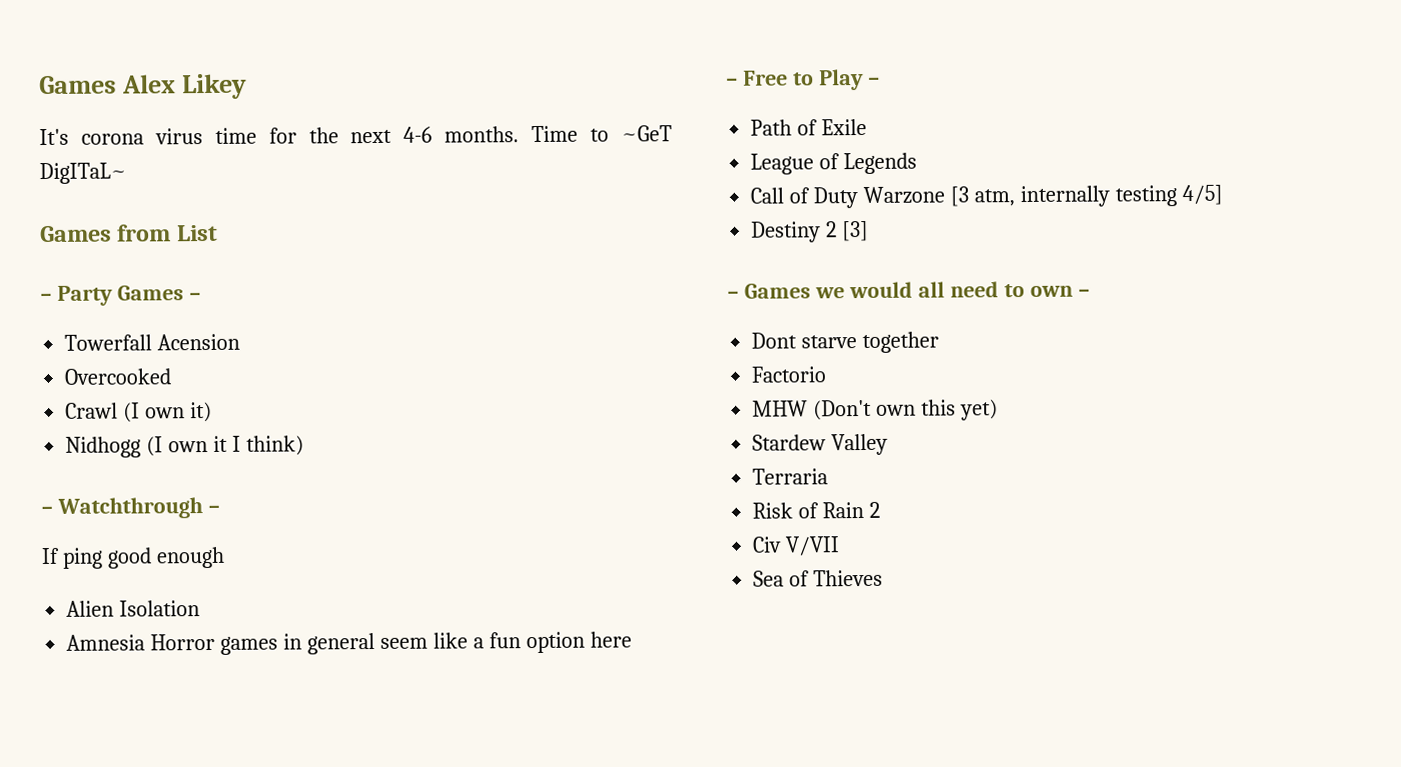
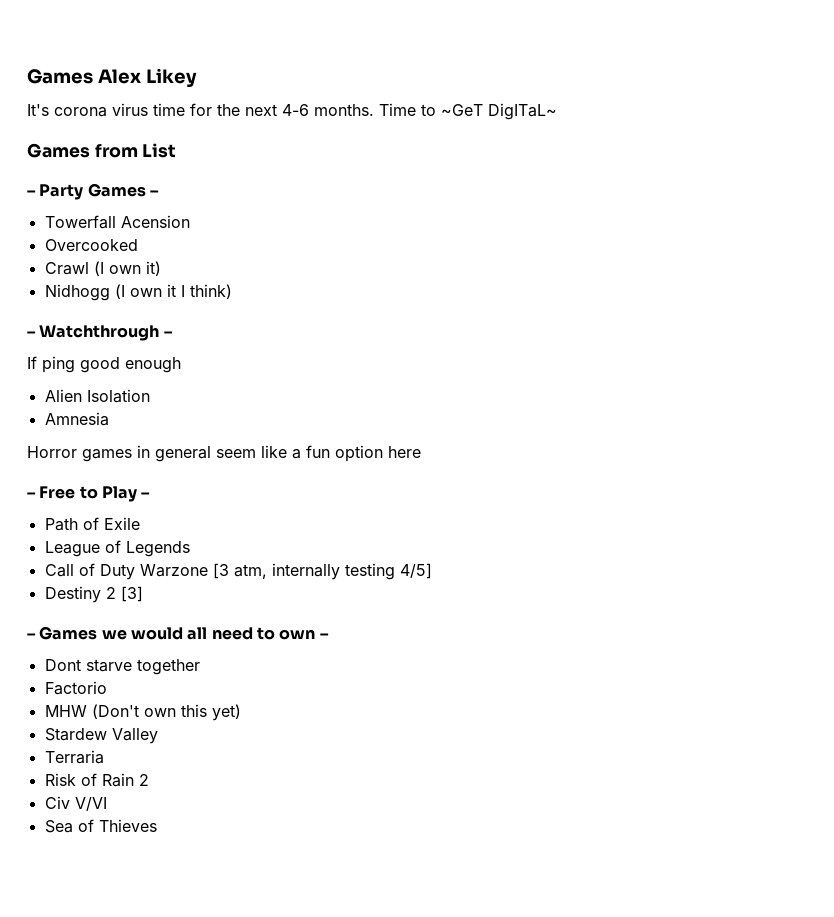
- Amnesia Horror games in general seem like a fun option here
+ Amnesia
+ Horror games in general seem like a fun option here
- Civ V/VII
+ Civ V/VI

